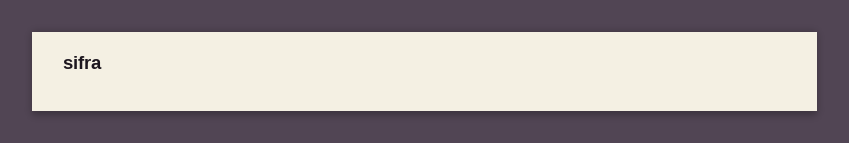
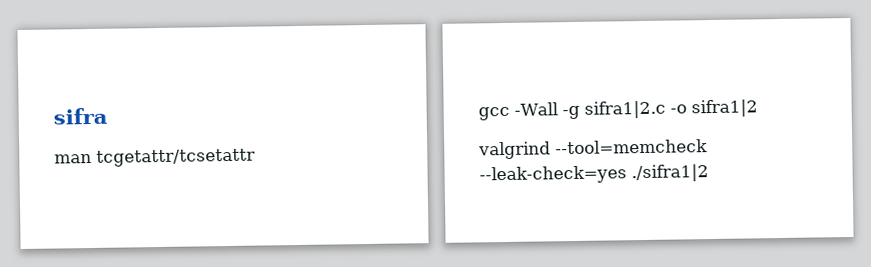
+ man tcgetattr/tcsetattr
+ gcc -Wall -g sifra1|2.c -o sifra1|2
+ valgrind --tool=memcheck --leak-check=yes ./sifra1|2

